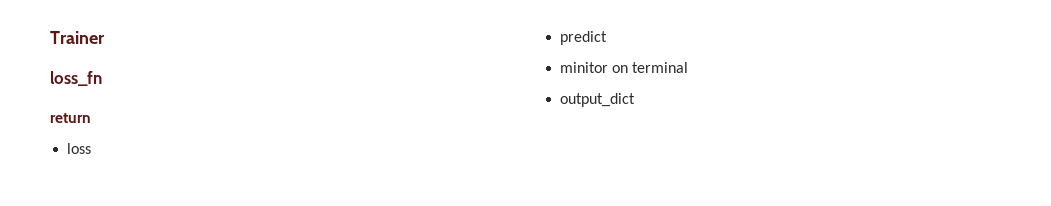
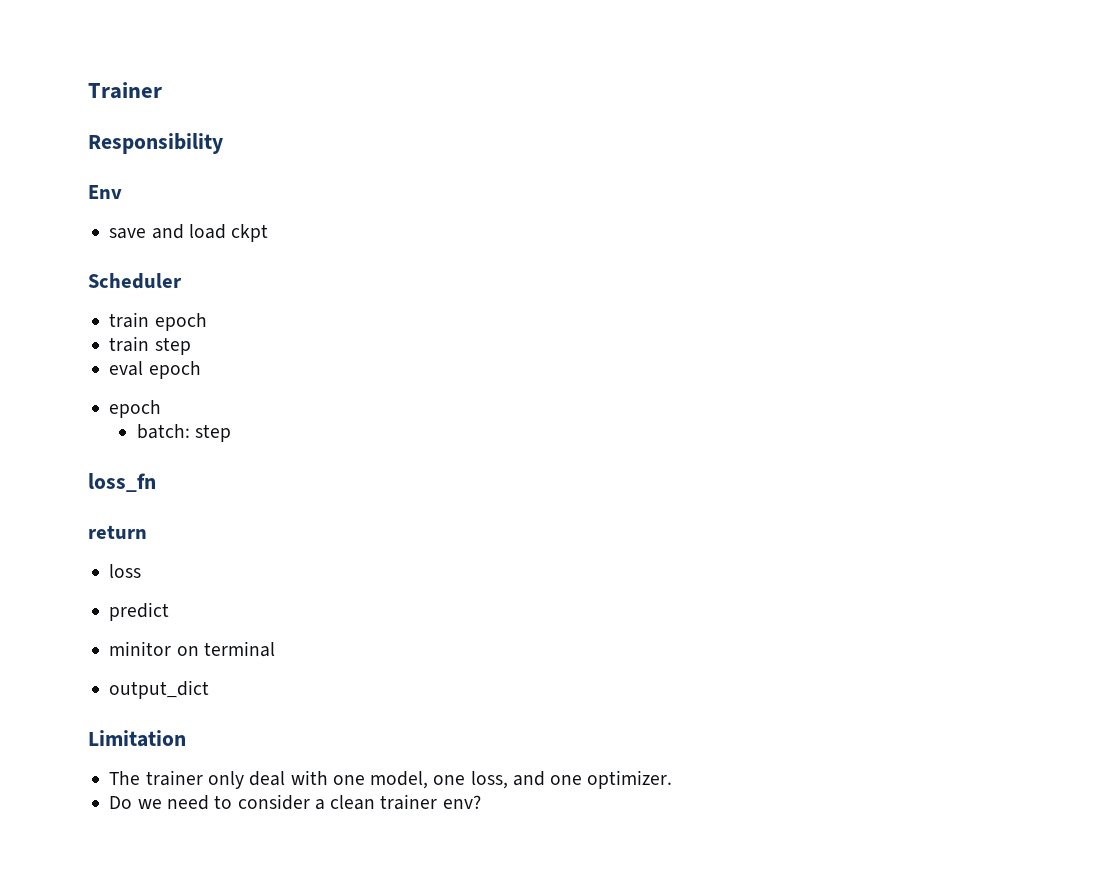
+ Responsibility
+ Env
+ save and load ckpt
+ Scheduler
+ train epoch
+ train step
+ eval epoch
+ epoch
+ batch: step
+ Limitation
+ The trainer only deal with one model, one loss, and one optimizer.
+ Do we need to consider a clean trainer env?

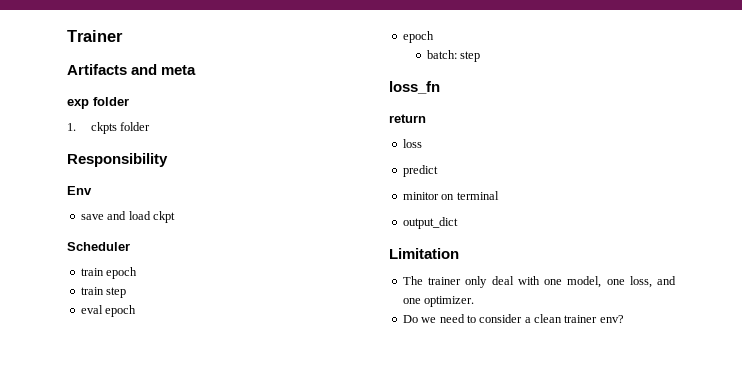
+ Artifacts and meta
+ exp folder
+ 1. ckpts folder

